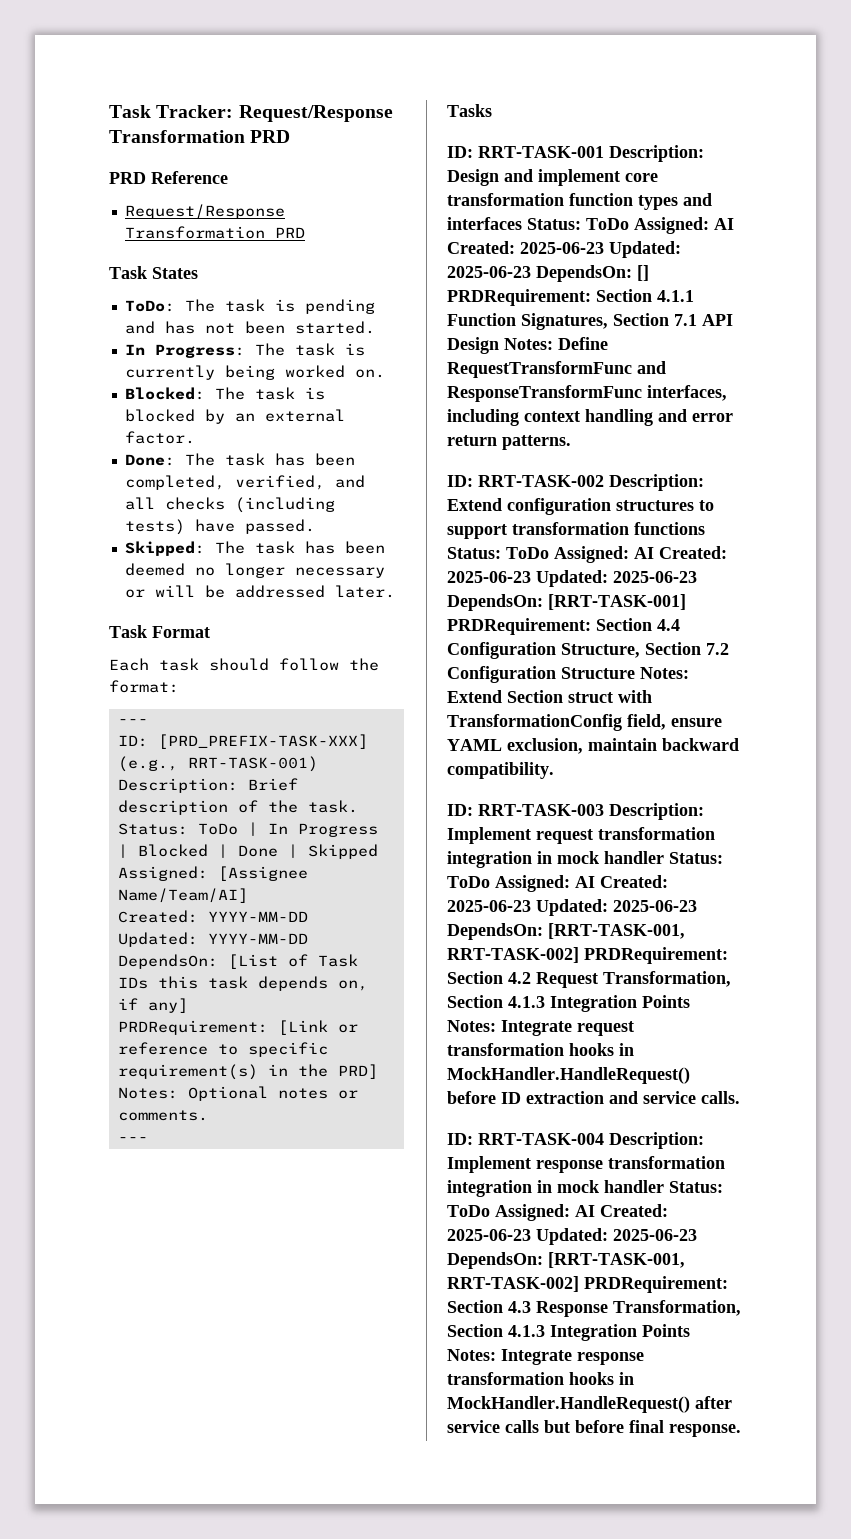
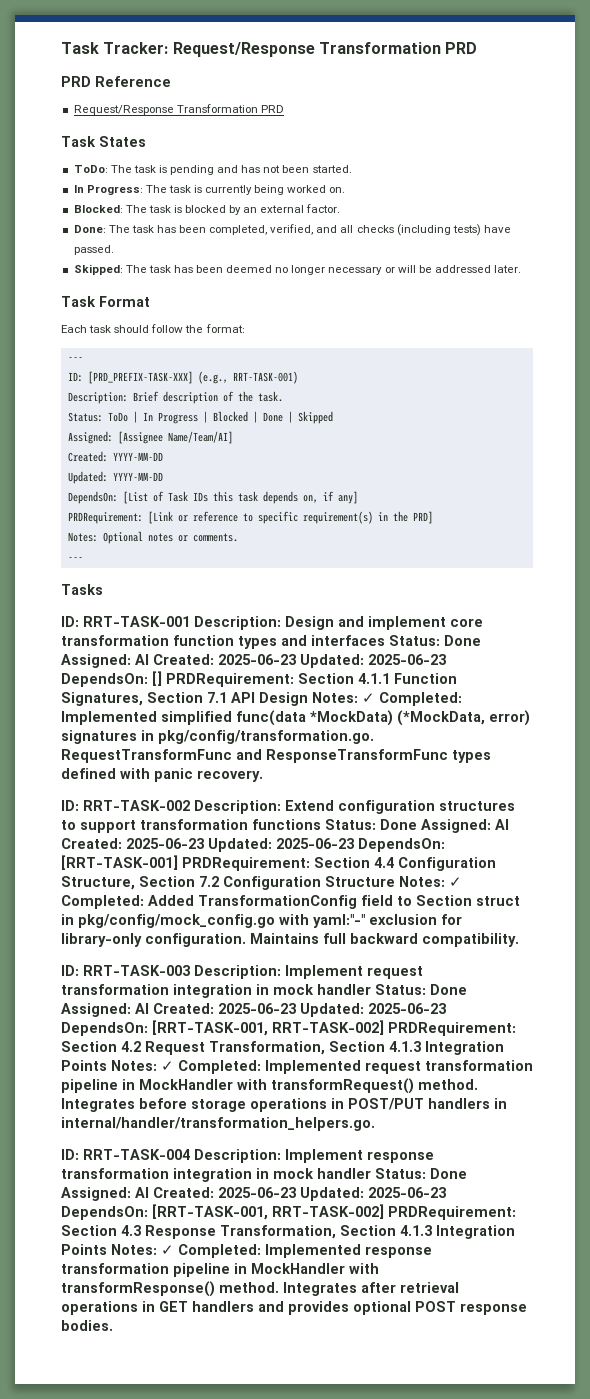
- ID: RRT-TASK-001 Description: Design and implement core transformation function types and interfaces Status: ToDo Assigned: AI Created: 2025-06-23 Updated: 2025-06-23 DependsOn: [] PRDRequirement: Section 4.1.1 Function Signatures, Section 7.1 API Design Notes: Define RequestTransformFunc and ResponseTransformFunc interfaces, including context handling and error return patterns.
+ ID: RRT-TASK-001 Description: Design and implement core transformation function types and interfaces Status: Done Assigned: AI Created: 2025-06-23 Updated: 2025-06-23 DependsOn: [] PRDRequirement: Section 4.1.1 Function Signatures, Section 7.1 API Design Notes: ✓ Completed: Implemented simplified func(data *MockData) (*MockData, error) signatures in pkg/config/transformation.go. RequestTransformFunc and ResponseTransformFunc types defined with panic recovery.
- ID: RRT-TASK-002 Description: Extend configuration structures to support transformation functions Status: ToDo Assigned: AI Created: 2025-06-23 Updated: 2025-06-23 DependsOn: [RRT-TASK-001] PRDRequirement: Section 4.4 Configuration Structure, Section 7.2 Configuration Structure Notes: Extend Section struct with TransformationConfig field, ensure YAML exclusion, maintain backward compatibility.
+ ID: RRT-TASK-002 Description: Extend configuration structures to support transformation functions Status: Done Assigned: AI Created: 2025-06-23 Updated: 2025-06-23 DependsOn: [RRT-TASK-001] PRDRequirement: Section 4.4 Configuration Structure, Section 7.2 Configuration Structure Notes: ✓ Completed: Added TransformationConfig field to Section struct in pkg/config/mock_config.go with yaml:"-" exclusion for library-only configuration. Maintains full backward compatibility.
- ID: RRT-TASK-003 Description: Implement request transformation integration in mock handler Status: ToDo Assigned: AI Created: 2025-06-23 Updated: 2025-06-23 DependsOn: [RRT-TASK-001, RRT-TASK-002] PRDRequirement: Section 4.2 Request Transformation, Section 4.1.3 Integration Points Notes: Integrate request transformation hooks in MockHandler.HandleRequest() before ID extraction and service calls.
+ ID: RRT-TASK-003 Description: Implement request transformation integration in mock handler Status: Done Assigned: AI Created: 2025-06-23 Updated: 2025-06-23 DependsOn: [RRT-TASK-001, RRT-TASK-002] PRDRequirement: Section 4.2 Request Transformation, Section 4.1.3 Integration Points Notes: ✓ Completed: Implemented request transformation pipeline in MockHandler with transformRequest() method. Integrates before storage operations in POST/PUT handlers in internal/handler/transformation_helpers.go.
- ID: RRT-TASK-004 Description: Implement response transformation integration in mock handler Status: ToDo Assigned: AI Created: 2025-06-23 Updated: 2025-06-23 DependsOn: [RRT-TASK-001, RRT-TASK-002] PRDRequirement: Section 4.3 Response Transformation, Section 4.1.3 Integration Points Notes: Integrate response transformation hooks in MockHandler.HandleRequest() after service calls but before final response.
+ ID: RRT-TASK-004 Description: Implement response transformation integration in mock handler Status: Done Assigned: AI Created: 2025-06-23 Updated: 2025-06-23 DependsOn: [RRT-TASK-001, RRT-TASK-002] PRDRequirement: Section 4.3 Response Transformation, Section 4.1.3 Integration Points Notes: ✓ Completed: Implemented response transformation pipeline in MockHandler with transformResponse() method. Integrates after retrieval operations in GET handlers and provides optional POST response bodies.

